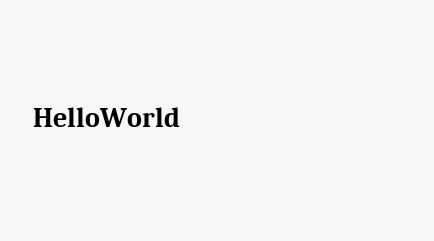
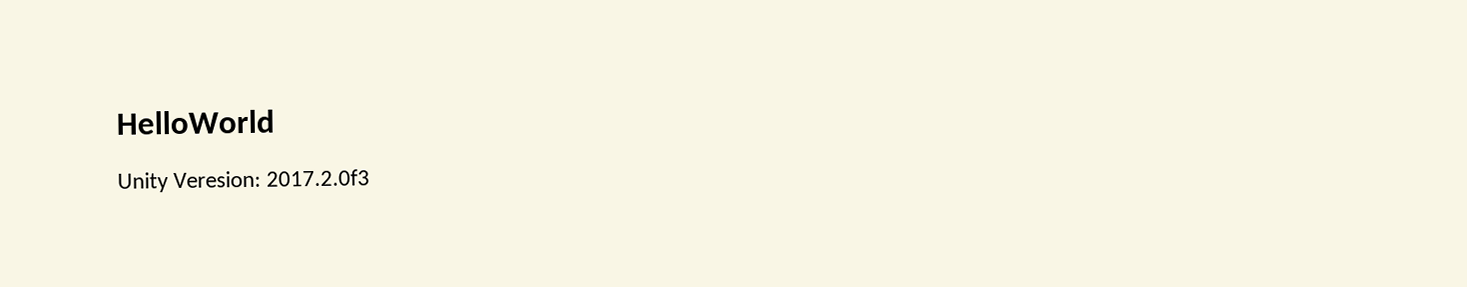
+ Unity Veresion: 2017.2.0f3

